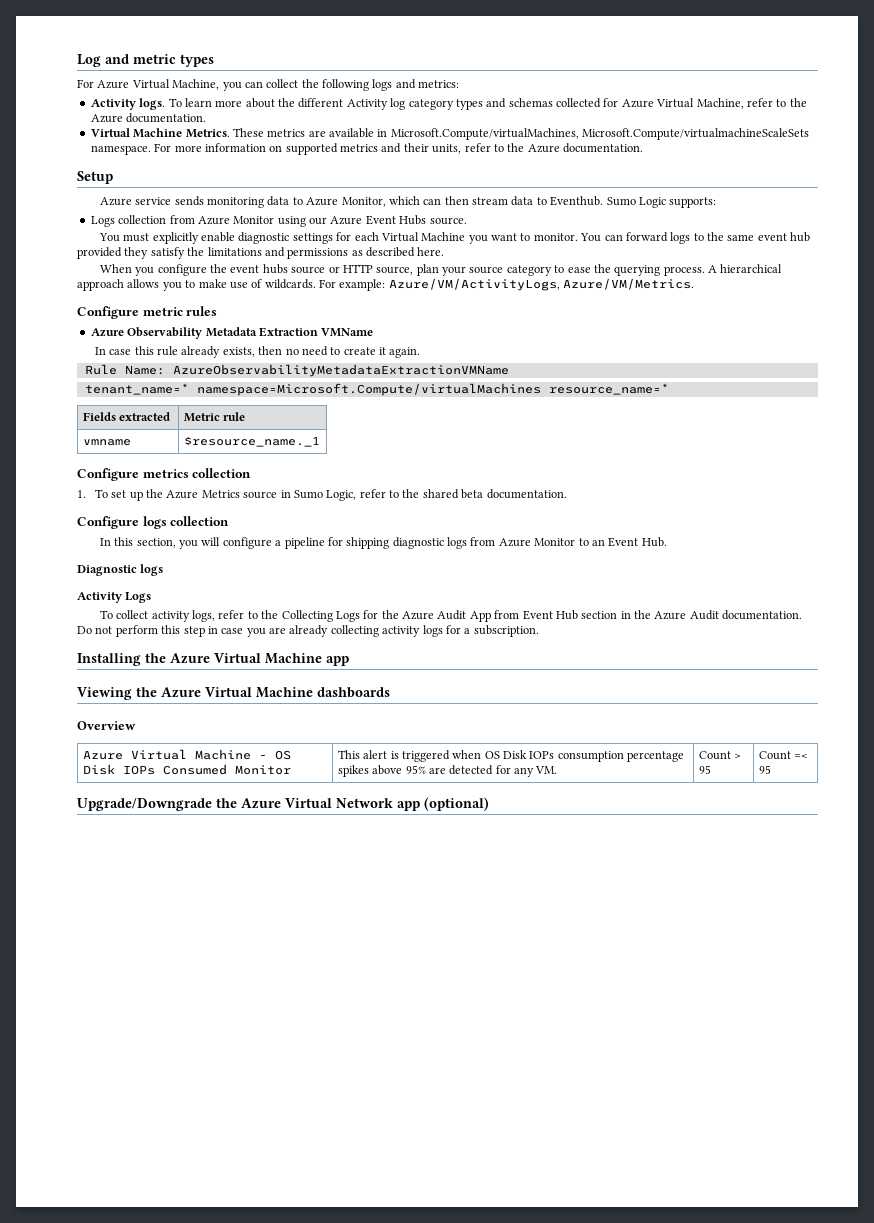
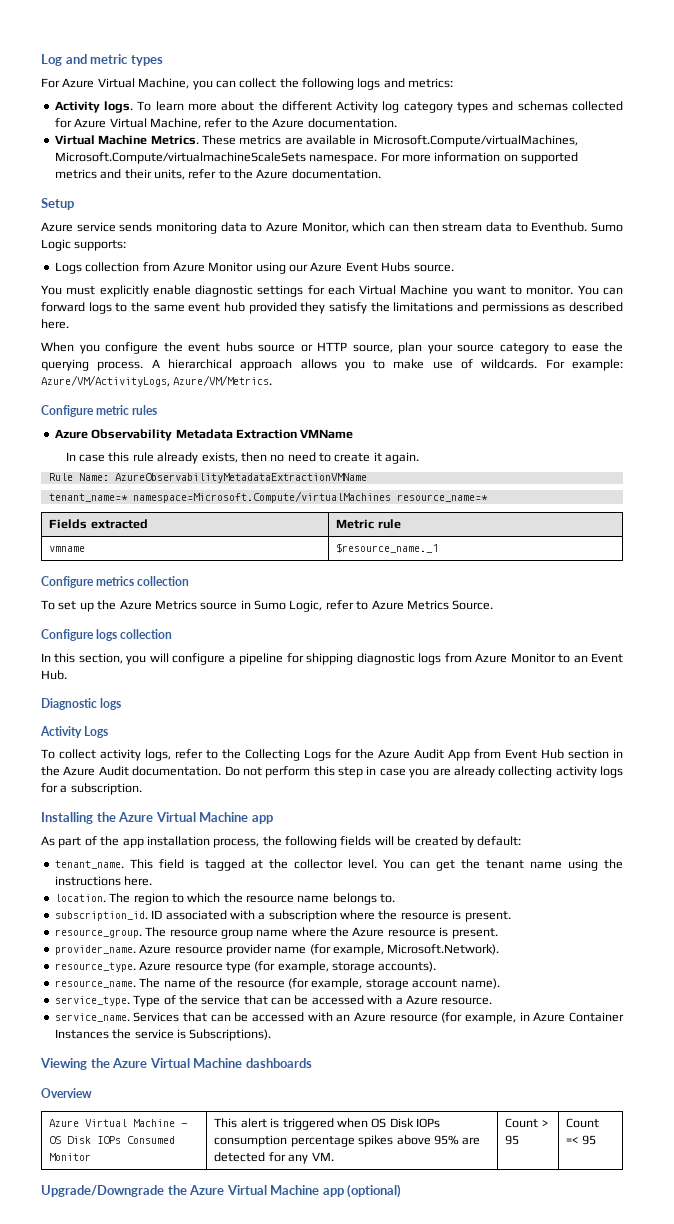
- 1. To set up the Azure Metrics source in Sumo Logic, refer to the shared beta documentation.
+ To set up the Azure Metrics source in Sumo Logic, refer to Azure Metrics Source.
+ As part of the app installation process, the following fields will be created by default:
+ tenant_name. This field is tagged at the collector level. You can get the tenant name using the instructions here.
+ location. The region to which the resource name belongs to.
+ subscription_id. ID associated with a subscription where the resource is present.
+ resource_group. The resource group name where the Azure resource is present.
+ provider_name. Azure resource provider name (for example, Microsoft.Network).
+ resource_type. Azure resource type (for example, storage accounts).
+ resource_name. The name of the resource (for example, storage account name).
+ service_type. Type of the service that can be accessed with a Azure resource.
+ service_name. Services that can be accessed with an Azure resource (for example, in Azure Container Instances the service is Subscriptions).
- Upgrade/Downgrade the Azure Virtual Network app (optional)
+ Upgrade/Downgrade the Azure Virtual Machine app (optional)

